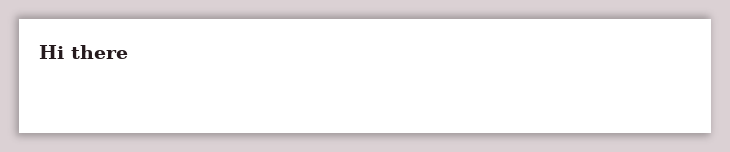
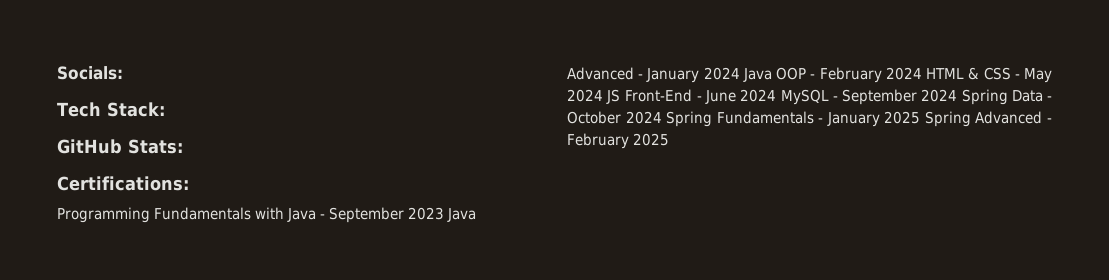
- Hi there
+ Socials:
+ Tech Stack:
+ GitHub Stats:
+ Certifications:
+ Programming Fundamentals with Java - September 2023 Java Advanced - January 2024 Java OOP - February 2024 HTML & CSS - May 2024 JS Front-End - June 2024 MySQL - September 2024 Spring Data - October 2024 Spring Fundamentals - January 2025 Spring Advanced - February 2025

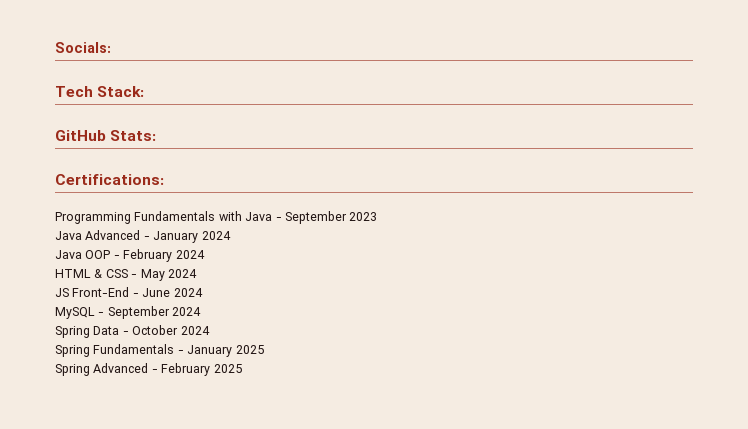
- Programming Fundamentals with Java - September 2023 Java Advanced - January 2024 Java OOP - February 2024 HTML & CSS - May 2024 JS Front-End - June 2024 MySQL - September 2024 Spring Data - October 2024 Spring Fundamentals - January 2025 Spring Advanced - February 2025
+ Programming Fundamentals with Java - September 2023
+ Java Advanced - January 2024
+ Java OOP - February 2024
+ HTML & CSS - May 2024
+ JS Front-End - June 2024
+ MySQL - September 2024
+ Spring Data - October 2024
+ Spring Fundamentals - January 2025
+ Spring Advanced - February 2025

